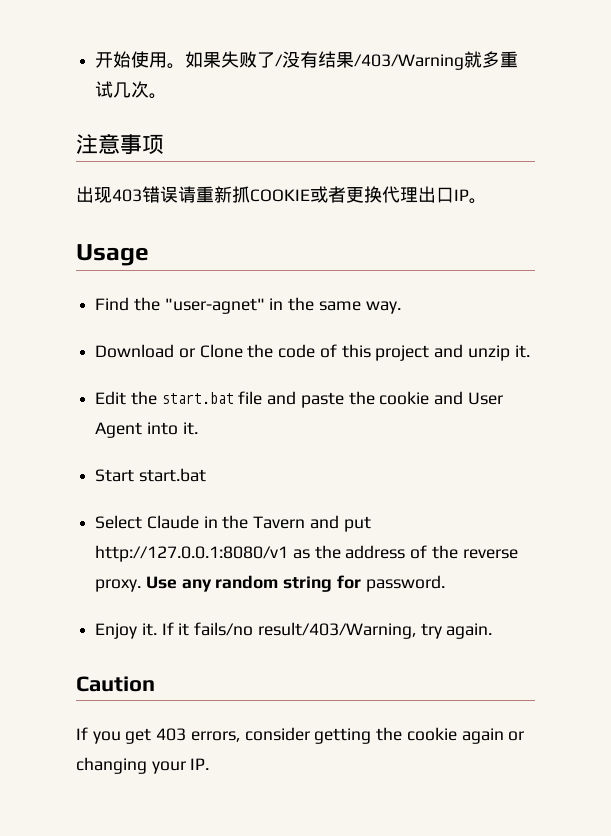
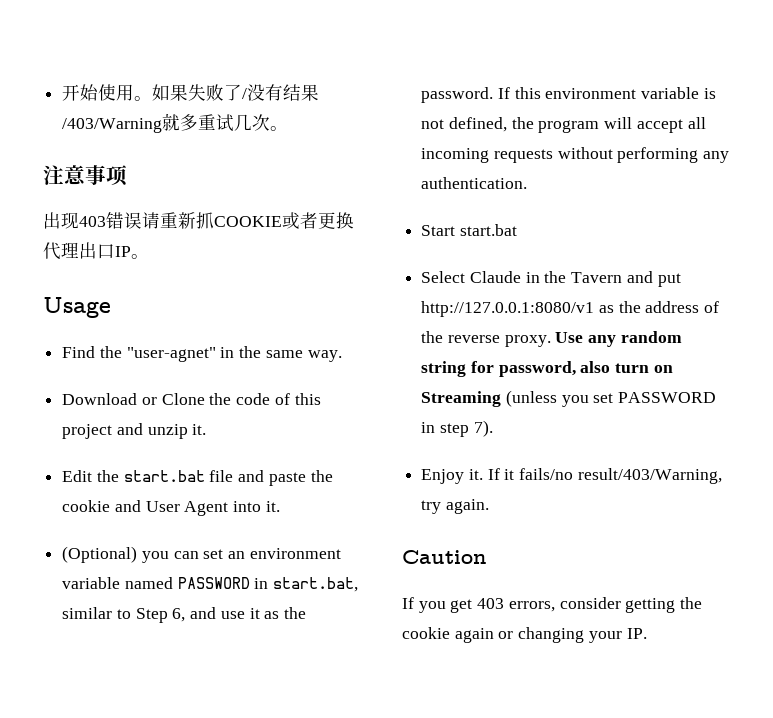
+ (Optional) you can set an environment variable named PASSWORD in start.bat, similar to Step 6, and use it as the password. If this environment variable is not defined, the program will accept all incoming requests without performing any authentication.
- Use any random string for password.
+ Use any random string for password, also turn on Streaming (unless you set PASSWORD in step 7).

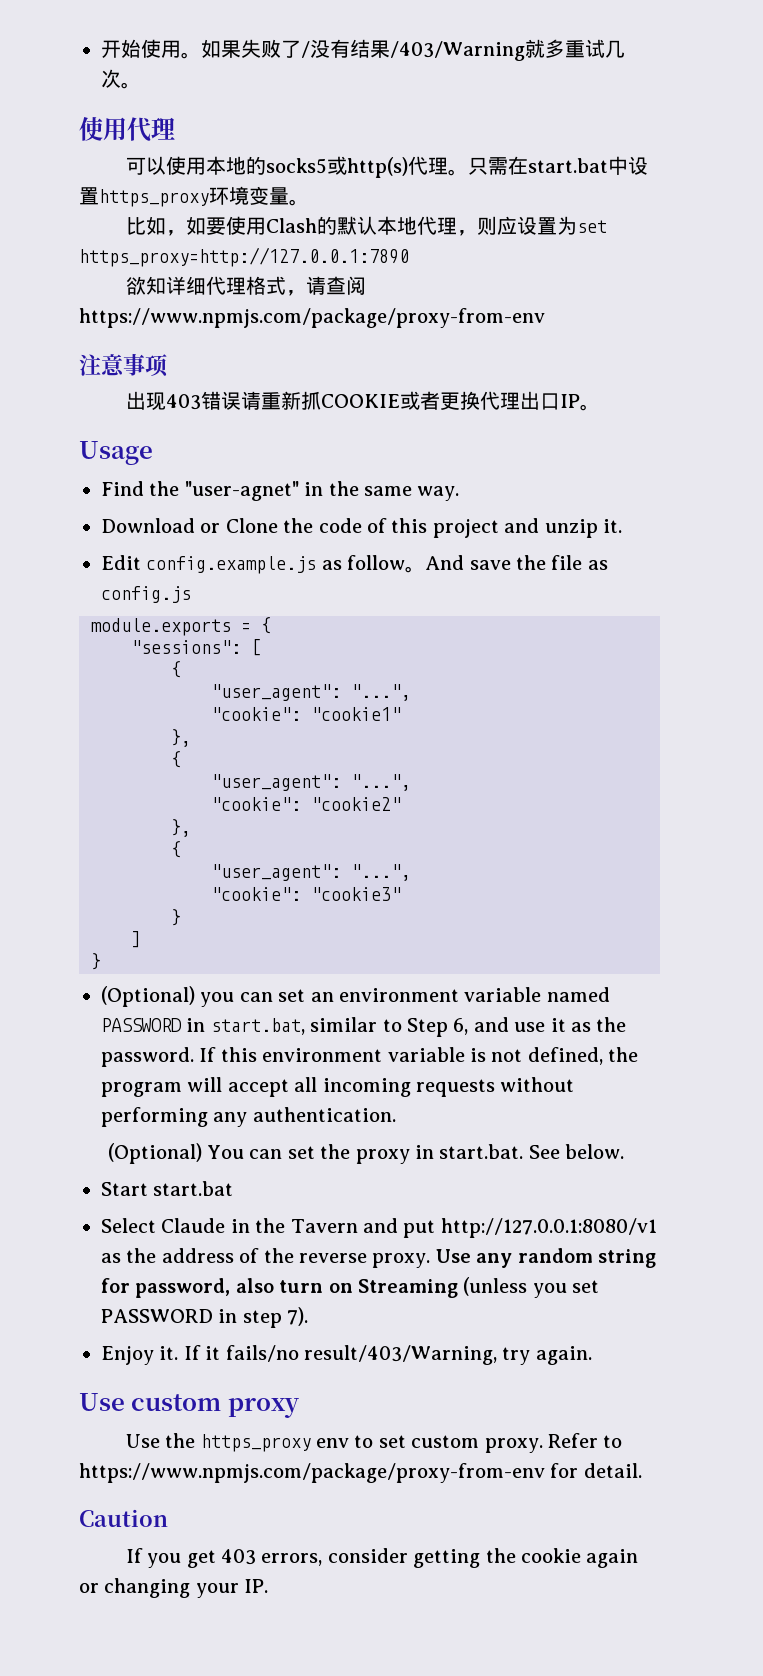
+ 使用代理
+ 可以使用本地的socks5或http(s)代理。只需在start.bat中设置https_proxy环境变量。
+ 比如，如要使用Clash的默认本地代理，则应设置为set https_proxy=http://127.0.0.1:7890
+ 欲知详细代理格式，请查阅https://www.npmjs.com/package/proxy-from-env
- Edit the start.bat file and paste the cookie and User Agent into it.
+ Edit config.example.js as follow。And save the file as config.js
+ module.exports = {
+ "sessions": [
+ {
+ "user_agent": "...",
+ "cookie": "cookie1"
+ },
+ {
+ "user_agent": "...",
+ "cookie": "cookie2"
+ },
+ {
+ "user_agent": "...",
+ "cookie": "cookie3"
+ }
+ ]
+ }
+ (Optional) You can set the proxy in start.bat. See below.
+ Use custom proxy
+ Use the https_proxy env to set custom proxy. Refer to https://www.npmjs.com/package/proxy-from-env for detail.

